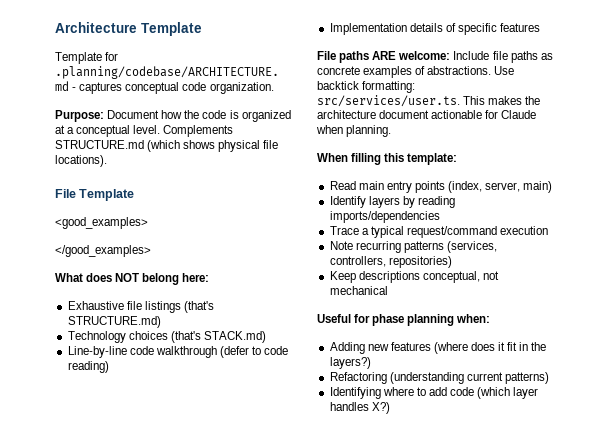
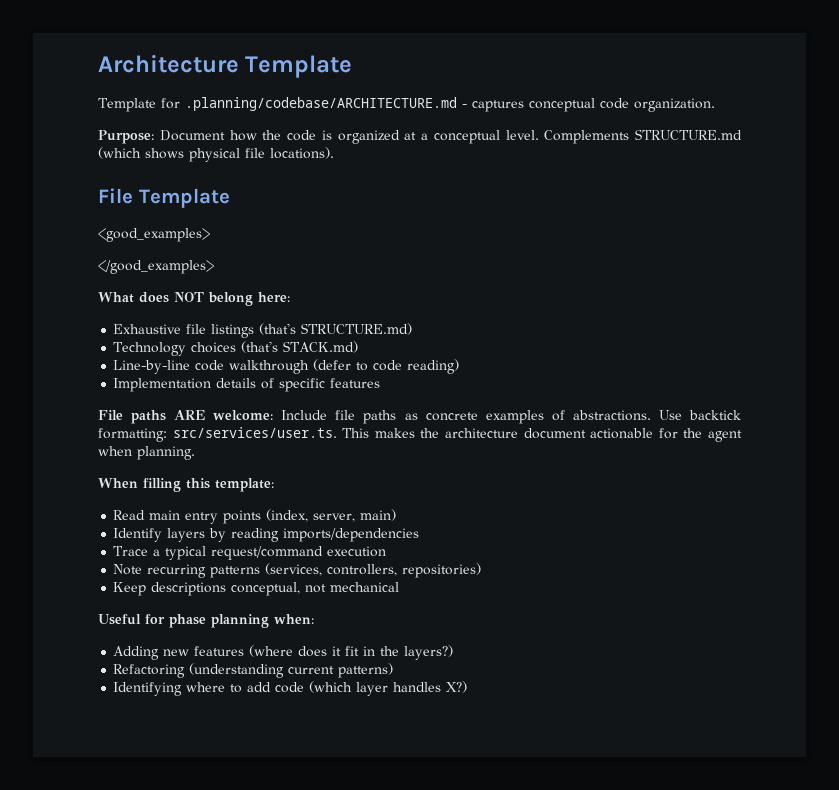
- Use backtick formatting: src/services/user.ts. This makes the architecture document actionable for Claude when planning.
+ Use backtick formatting: src/services/user.ts. This makes the architecture document actionable for the agent when planning.

